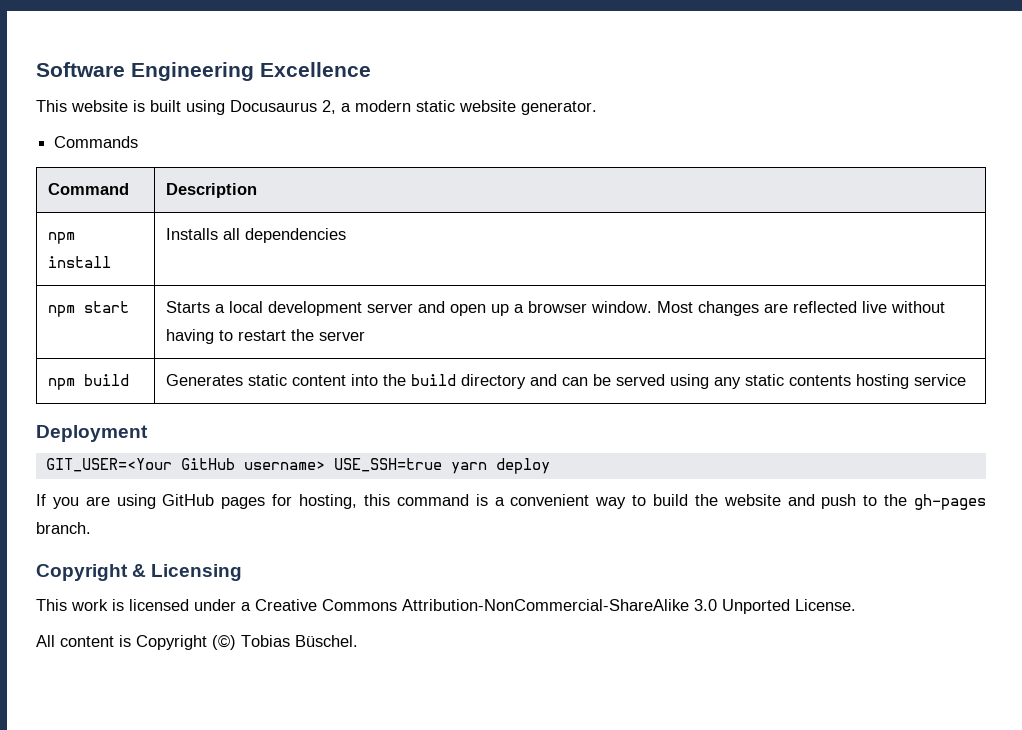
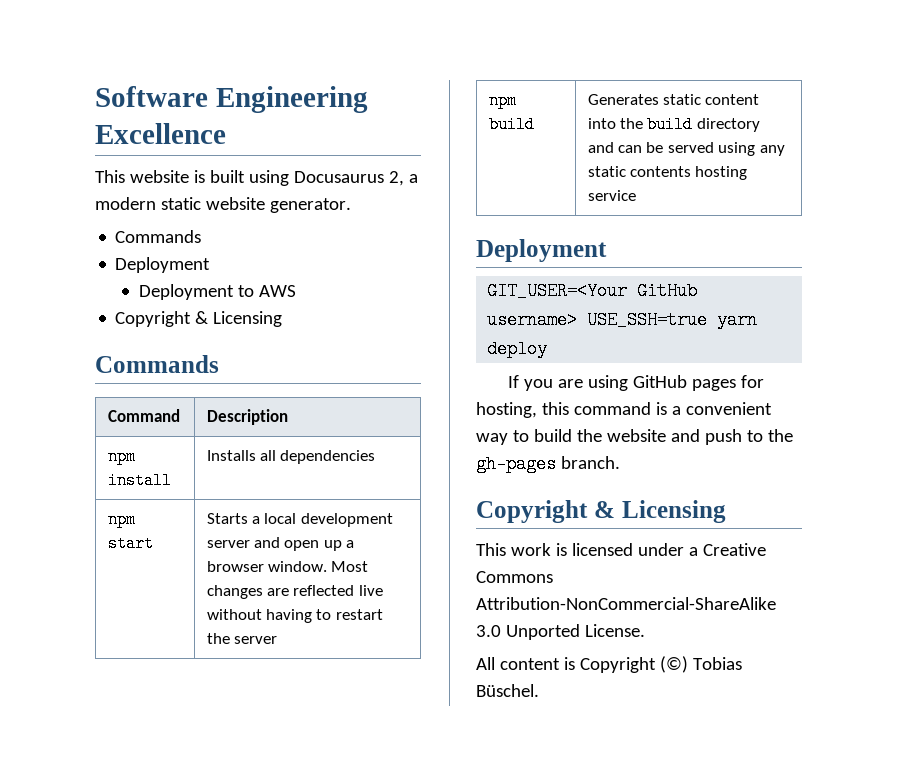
  This website is built using Docusaurus 2, a modern static website generator.
+ Commands
+ Deployment
+ Deployment to AWS
+ Copyright & Licensing

